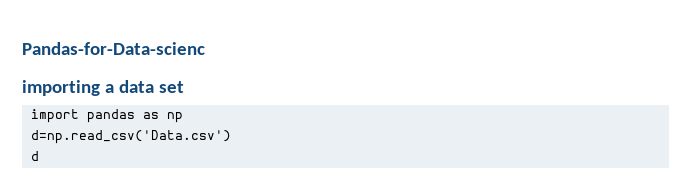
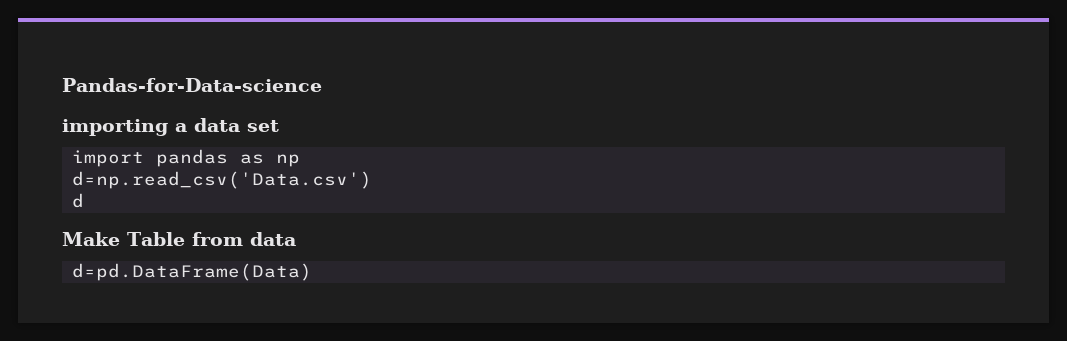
- Pandas-for-Data-scienc
+ Pandas-for-Data-science
+ Make Table from data
+ d=pd.DataFrame(Data)

